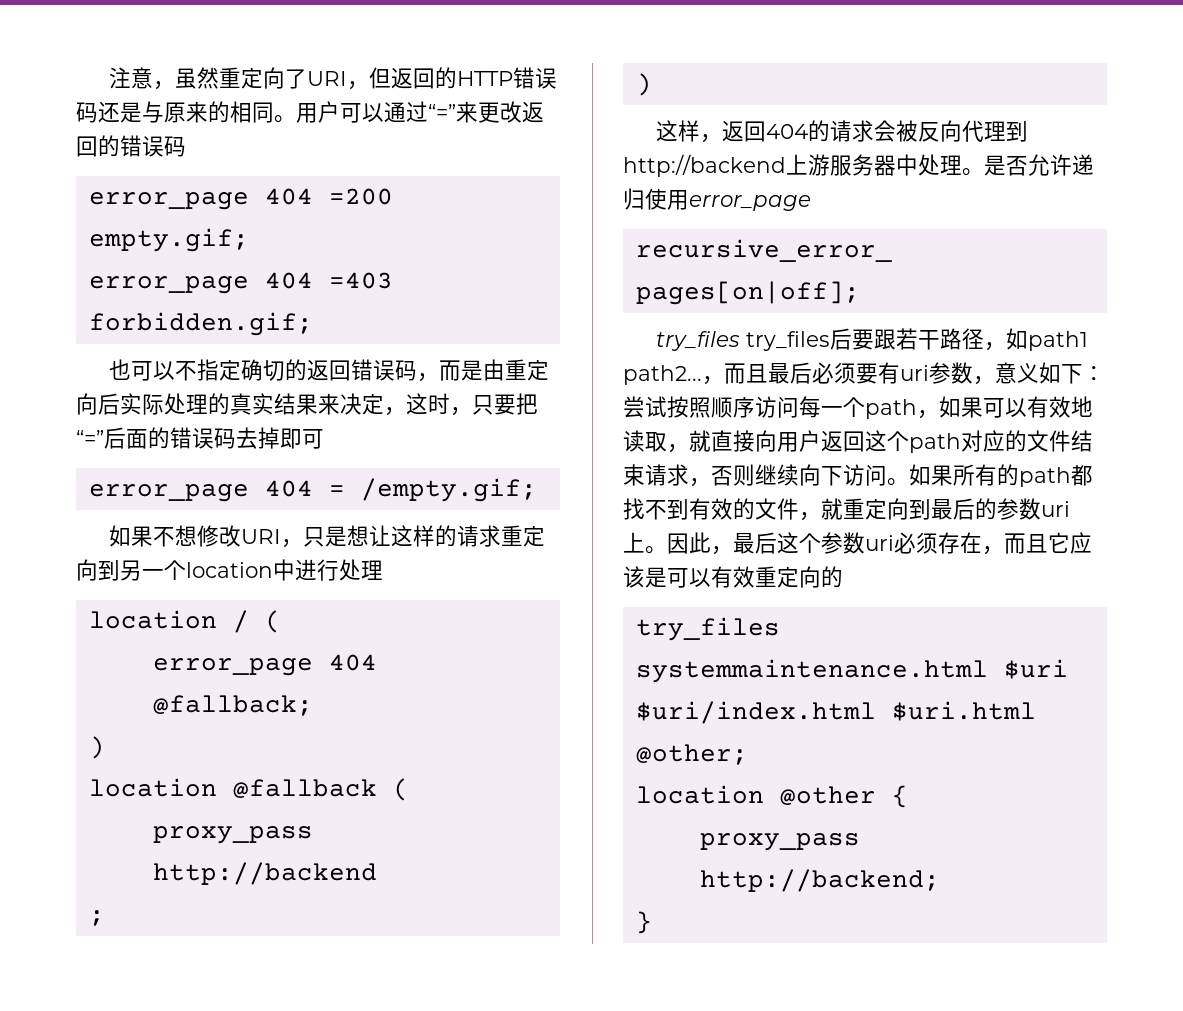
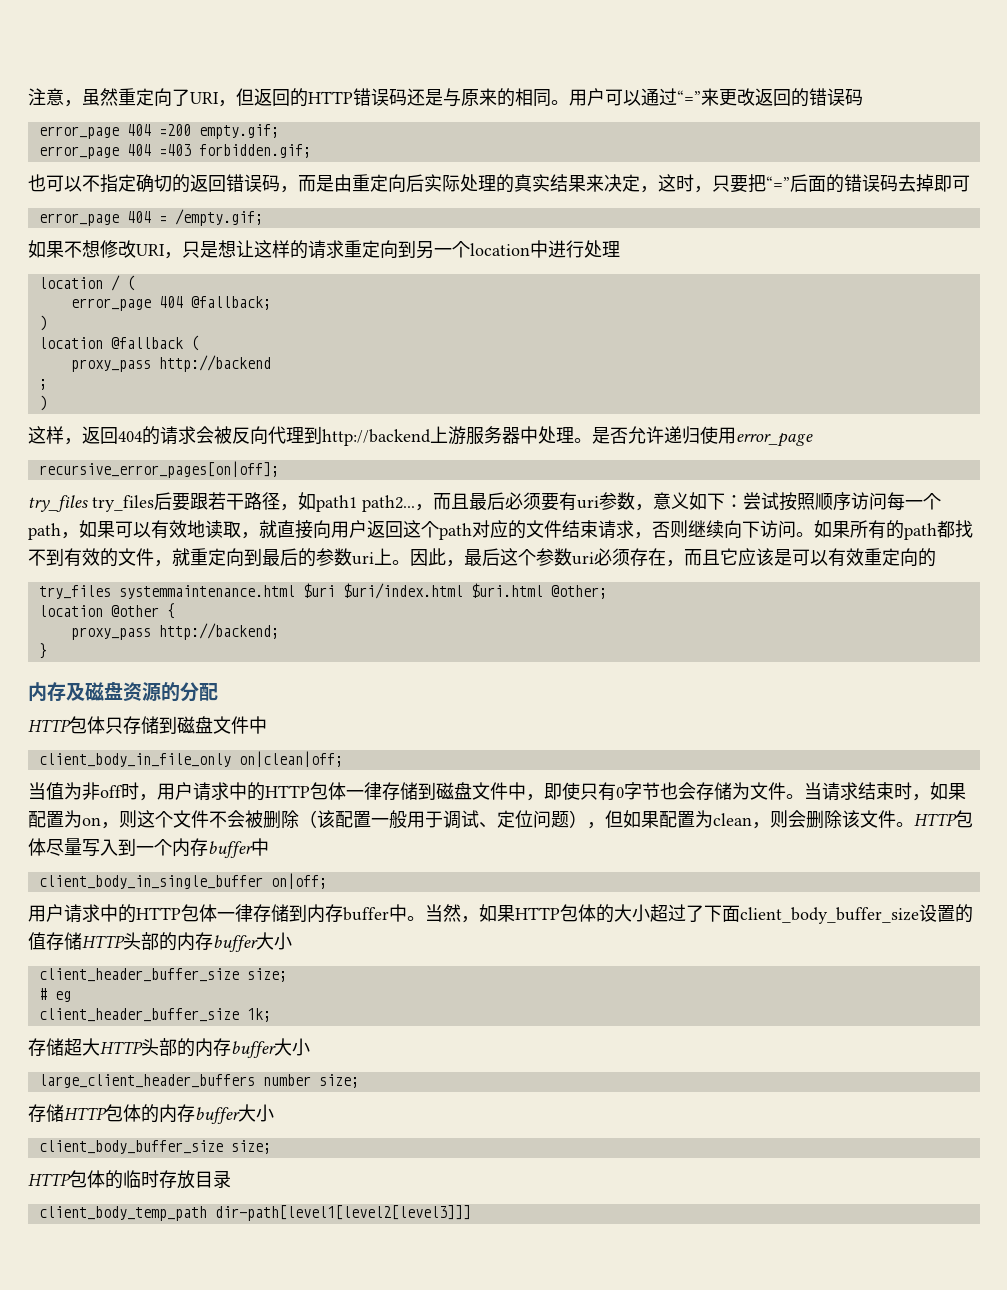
+ 内存及磁盘资源的分配
+ HTTP包体只存储到磁盘文件中
+ client_body_in_file_only on|clean|off;
+ 当值为非off时，用户请求中的HTTP包体一律存储到磁盘文件中，即使只有0字节也会存储为文件。当请求结束时，如果配置为on，则这个文件不会被删除（该配置一般用于调试、定位问题），但如果配置为clean，则会删除该文件。HTTP包体尽量写入到一个内存buffer中
+ client_body_in_single_buffer on|off;
+ 用户请求中的HTTP包体一律存储到内存buffer中。当然，如果HTTP包体的大小超过了下面client_body_buffer_size设置的值存储HTTP头部的内存buffer大小
+ client_header_buffer_size size;
+ # eg
+ client_header_buffer_size 1k;
+ 存储超大HTTP头部的内存buffer大小
+ large_client_header_buffers number size;
+ 存储HTTP包体的内存buffer大小
+ client_body_buffer_size size;
+ HTTP包体的临时存放目录
+ client_body_temp_path dir-path[level1[level2[level3]]]

